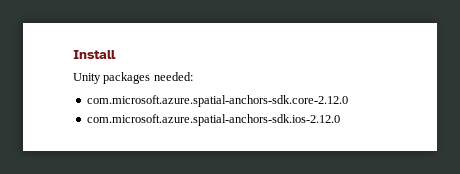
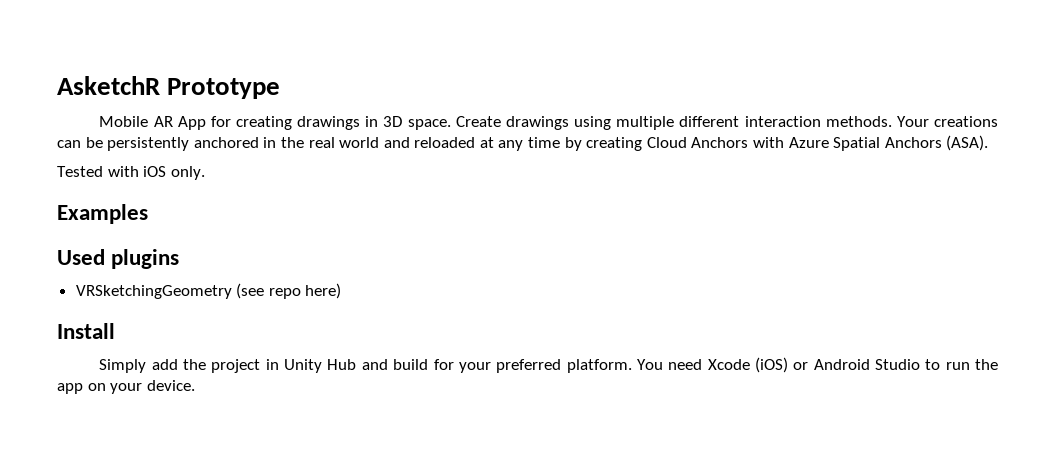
+ AsketchR Prototype
+ Mobile AR App for creating drawings in 3D space. Create drawings using multiple different interaction methods. Your creations can be persistently anchored in the real world and reloaded at any time by creating Cloud Anchors with Azure Spatial Anchors (ASA).
+ Tested with iOS only.
+ Examples
+ Used plugins
+ VRSketchingGeometry (see repo here)
  Install
- Unity packages needed:
- com.microsoft.azure.spatial-anchors-sdk.core-2.12.0
- com.microsoft.azure.spatial-anchors-sdk.ios-2.12.0
+ Simply add the project in Unity Hub and build for your preferred platform. You need Xcode (iOS) or Android Studio to run the app on your device.

